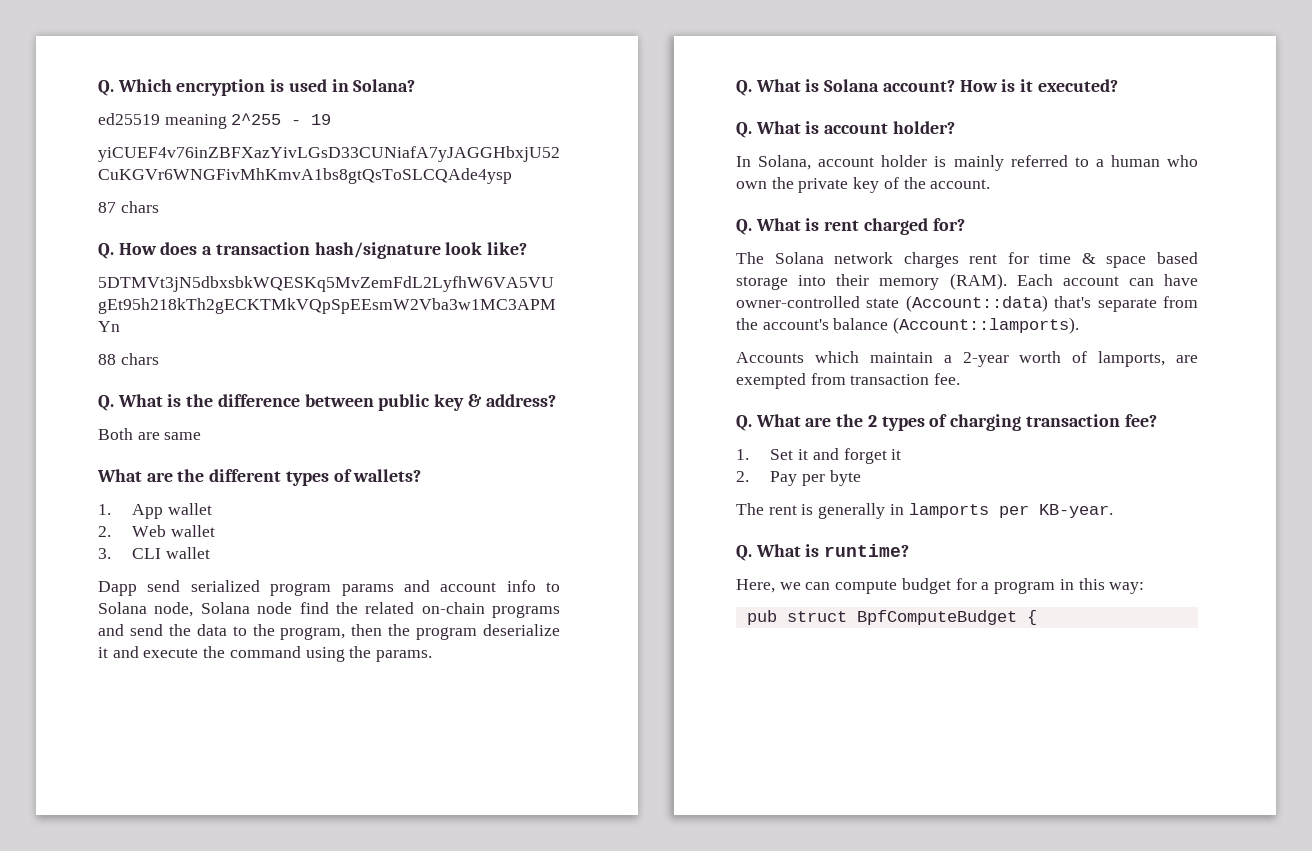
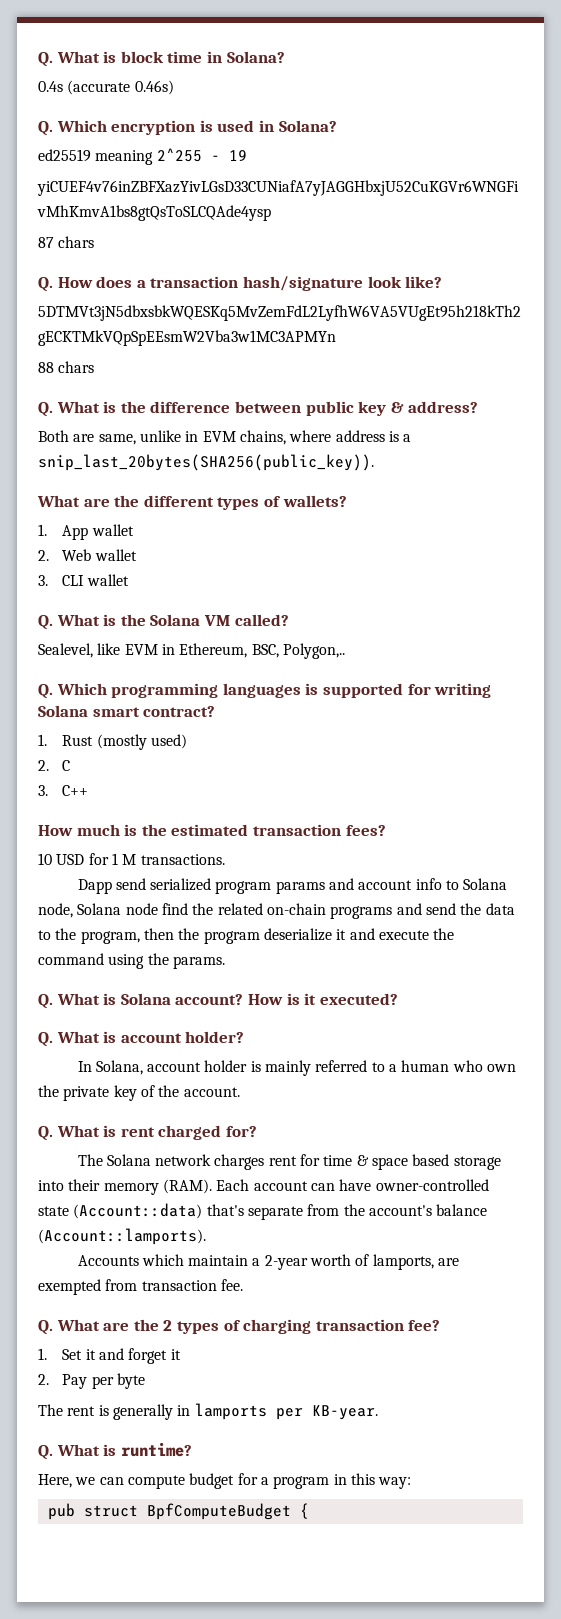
+ Q. What is block time in Solana?
+ 0.4s (accurate 0.46s)
- Both are same
+ Both are same, unlike in EVM chains, where address is a snip_last_20bytes(SHA256(public_key)).
+ Q. What is the Solana VM called?
+ Sealevel, like EVM in Ethereum, BSC, Polygon,..
+ Q. Which programming languages is supported for writing Solana smart contract?
+ 1. Rust (mostly used)
+ 2. C
+ 3. C++
+ How much is the estimated transaction fees?
+ 10 USD for 1 M transactions.

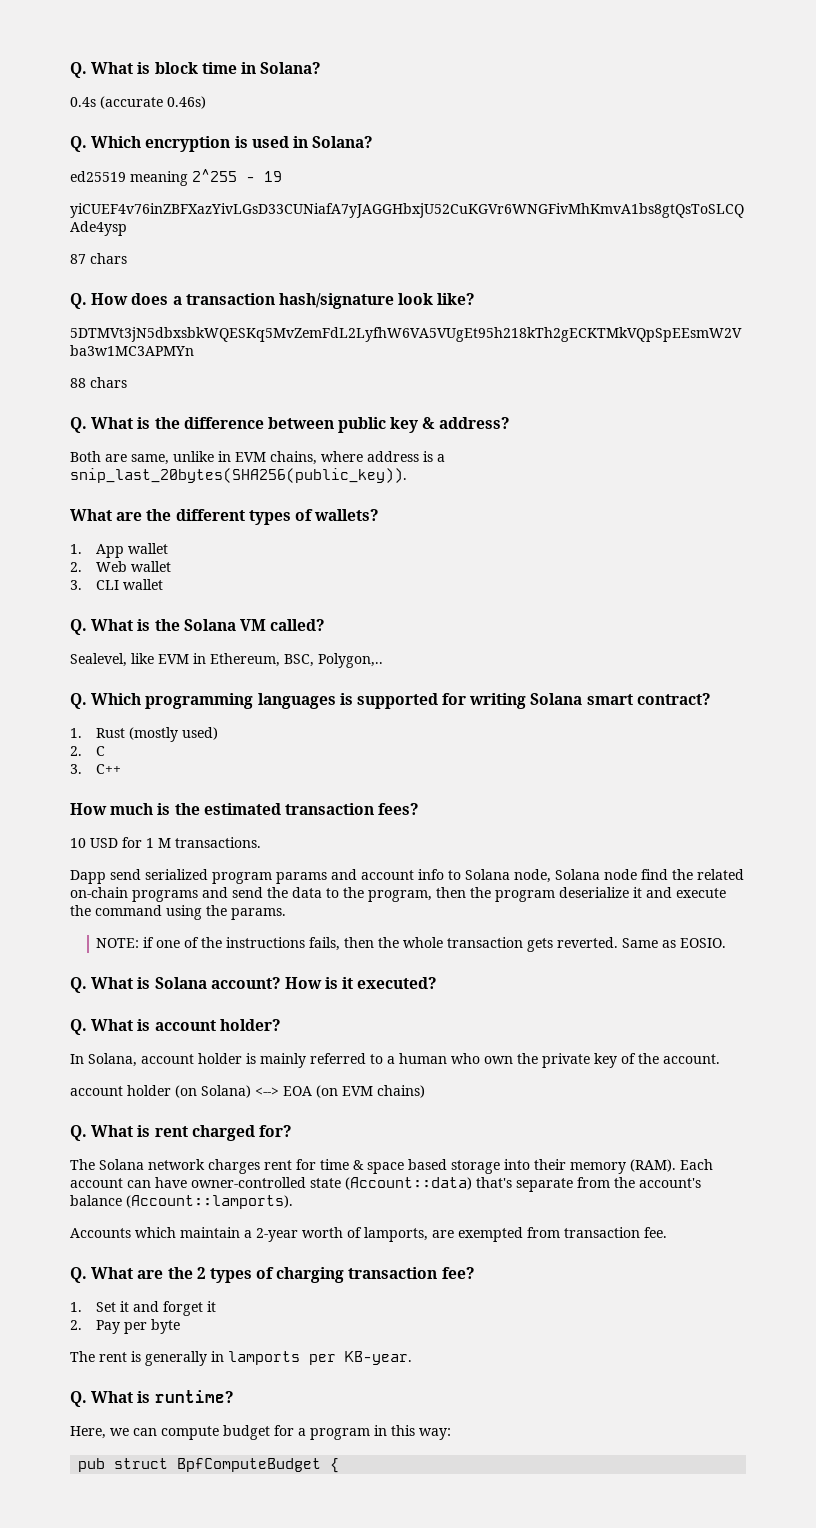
+ NOTE: if one of the instructions fails, then the whole transaction gets reverted. Same as EOSIO.
+ account holder (on Solana) <--> EOA (on EVM chains)

